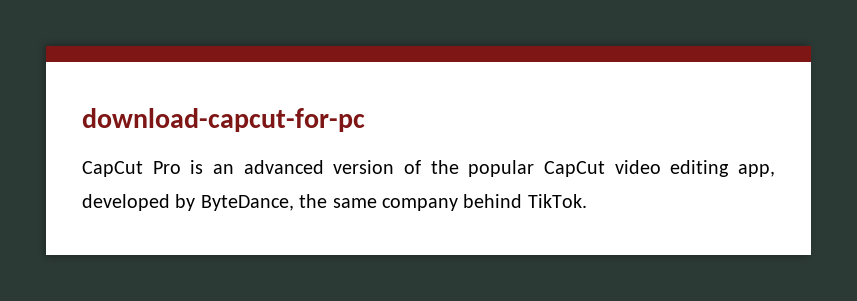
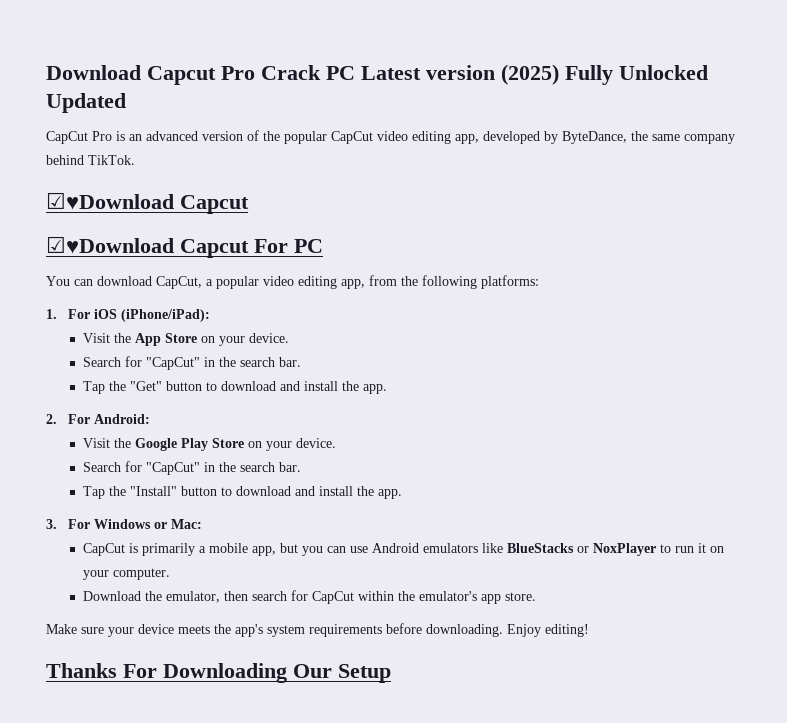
- download-capcut-for-pc
+ Download Capcut Pro Crack PC Latest version (2025) Fully Unlocked Updated
  CapCut Pro is an advanced version of the popular CapCut video editing app, developed by ByteDance, the same company behind TikTok.
+ ☑♥Download Capcut
+ ☑♥Download Capcut For PC
+ You can download CapCut, a popular video editing app, from the following platforms:
+ 1. For iOS (iPhone/iPad):
+ Visit the App Store on your device.
+ Search for "CapCut" in the search bar.
+ Tap the "Get" button to download and install the app.
+ 2. For Android:
+ Visit the Google Play Store on your device.
+ Search for "CapCut" in the search bar.
+ Tap the "Install" button to download and install the app.
+ 3. For Windows or Mac:
+ CapCut is primarily a mobile app, but you can use Android emulators like BlueStacks or NoxPlayer to run it on your computer.
+ Download the emulator, then search for CapCut within the emulator's app store.
+ Make sure your device meets the app's system requirements before downloading. Enjoy editing!
+ Thanks For Downloading Our Setup

